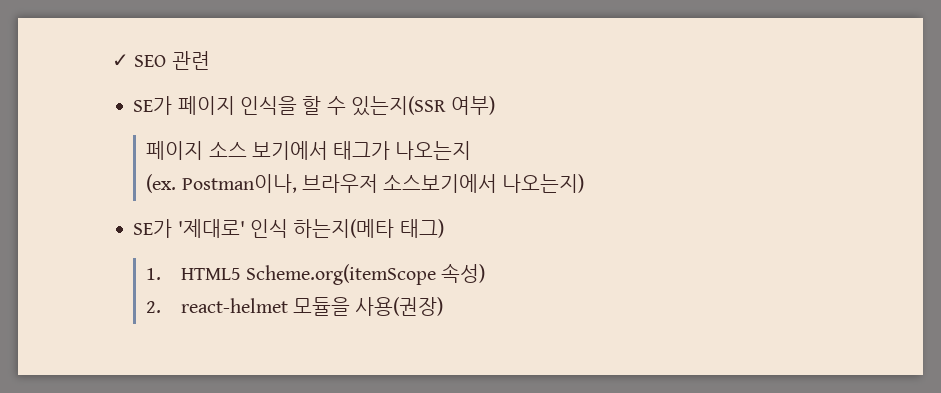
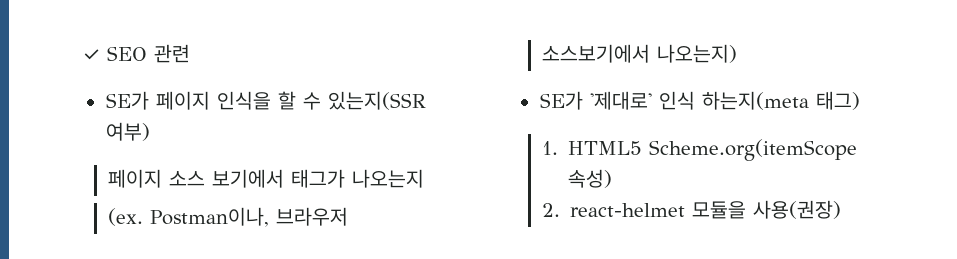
- SE가 '제대로' 인식 하는지(메타 태그)
+ SE가 '제대로' 인식 하는지(meta 태그)

